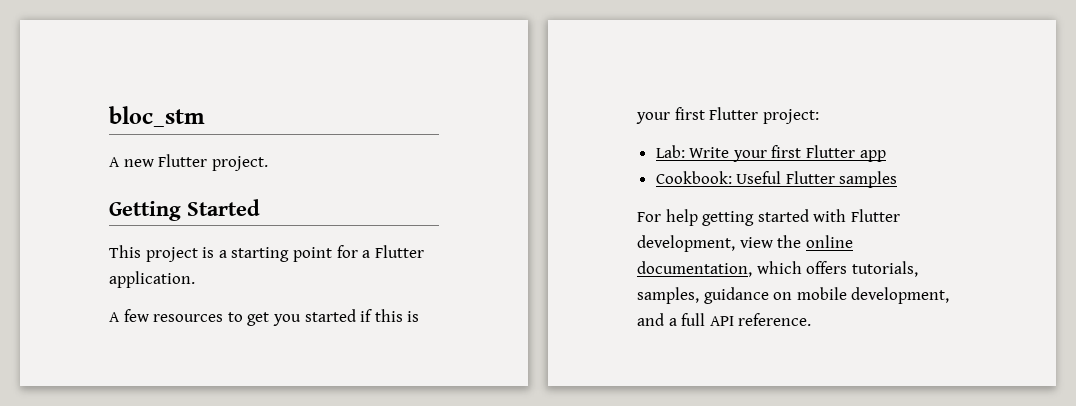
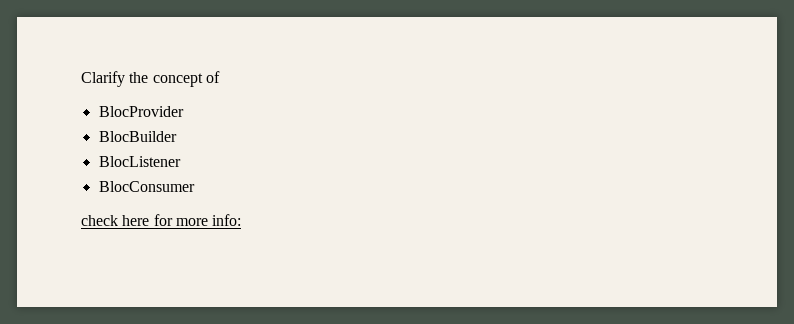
- bloc_stm
- A new Flutter project.
- Getting Started
- This project is a starting point for a Flutter application.
- A few resources to get you started if this is your first Flutter project:
- Lab: Write your first Flutter app
- Cookbook: Useful Flutter samples
- For help getting started with Flutter development, view the online documentation, which offers tutorials, samples, guidance on mobile development, and a full API reference.
+ Clarify the concept of
+ BlocProvider
+ BlocBuilder
+ BlocListener
+ BlocConsumer
+ check here for more info:

